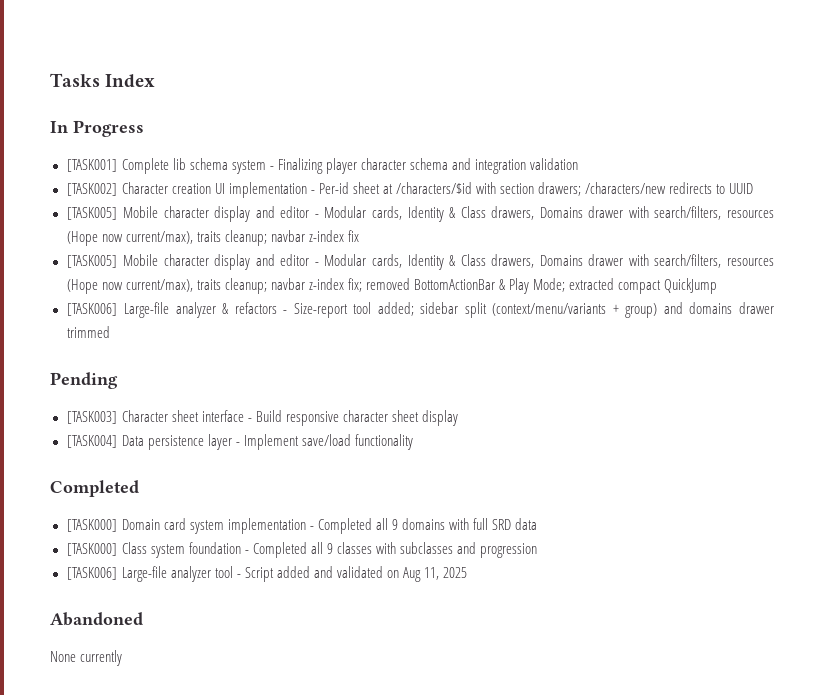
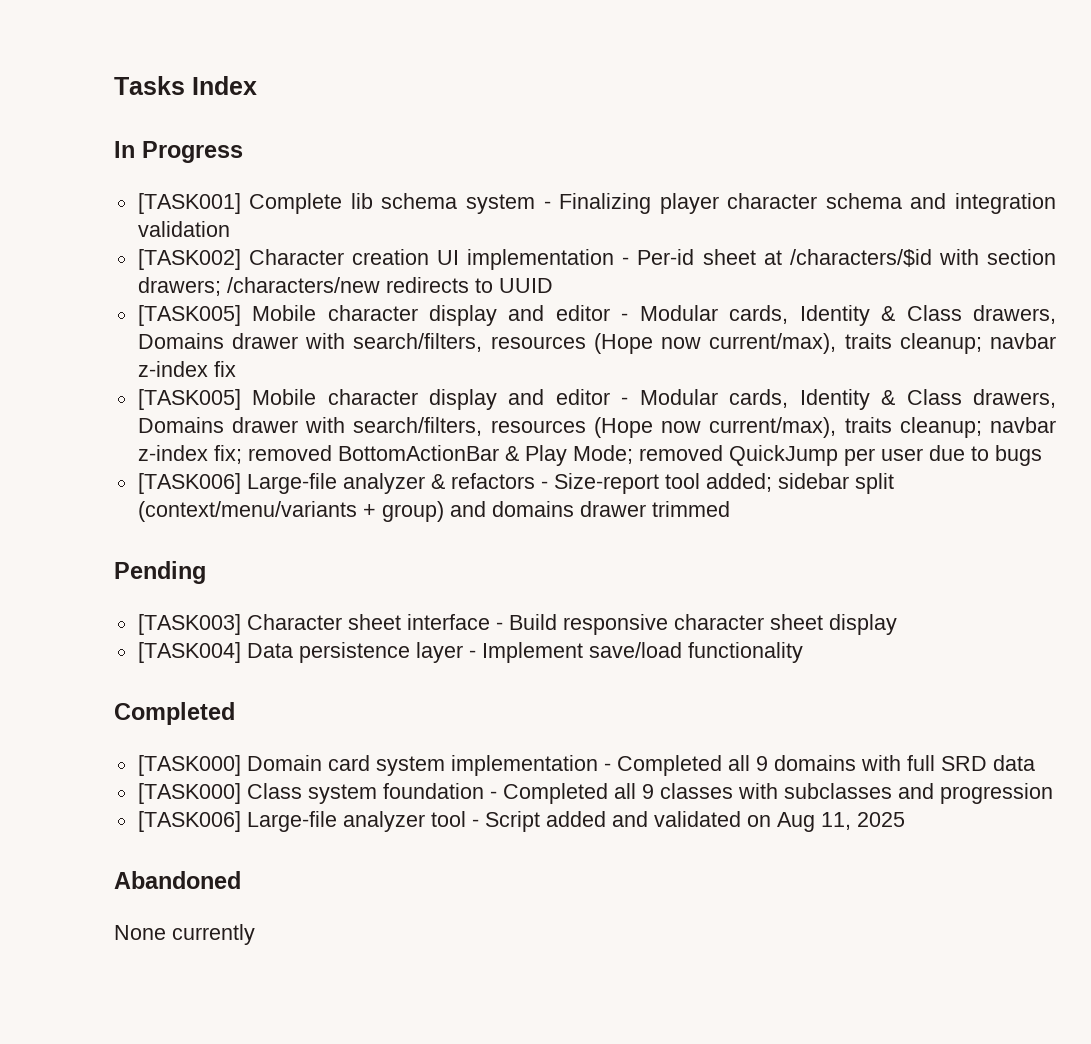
- [TASK005] Mobile character display and editor - Modular cards, Identity & Class drawers, Domains drawer with search/filters, resources (Hope now current/max), traits cleanup; navbar z-index fix; removed BottomActionBar & Play Mode; extracted compact QuickJump
+ [TASK005] Mobile character display and editor - Modular cards, Identity & Class drawers, Domains drawer with search/filters, resources (Hope now current/max), traits cleanup; navbar z-index fix; removed BottomActionBar & Play Mode; removed QuickJump per user due to bugs

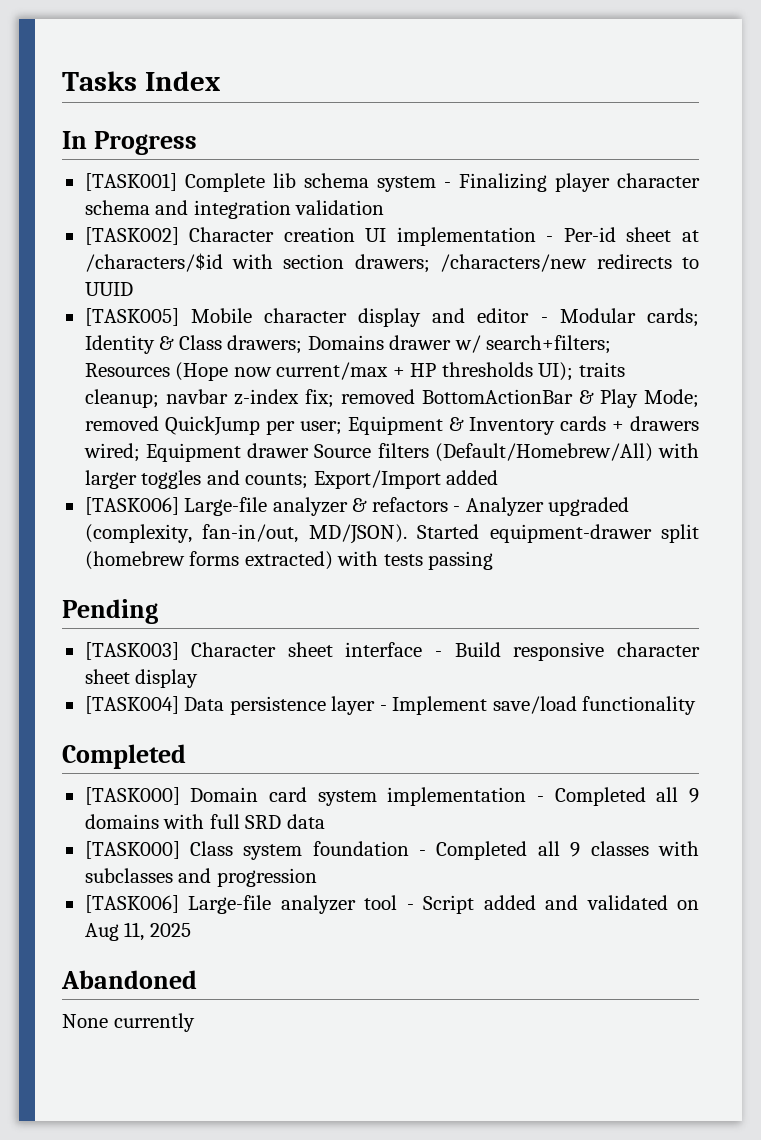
- [TASK005] Mobile character display and editor - Modular cards, Identity & Class drawers, Domains drawer with search/filters, resources (Hope now current/max), traits cleanup; navbar z-index fix
- [TASK005] Mobile character display and editor - Modular cards, Identity & Class drawers, Domains drawer with search/filters, resources (Hope now current/max), traits cleanup; navbar z-index fix; removed BottomActionBar & Play Mode; removed QuickJump per user due to bugs
+ [TASK005] Mobile character display and editor - Modular cards; Identity & Class drawers; Domains drawer w/ search+filters; Resources (Hope now current/max + HP thresholds UI); traits cleanup; navbar z-index fix; removed BottomActionBar & Play Mode; removed QuickJump per user; Equipment & Inventory cards + drawers wired; Equipment drawer Source filters (Default/Homebrew/All) with larger toggles and counts; Export/Import added
- [TASK006] Large-file analyzer & refactors - Size-report tool added; sidebar split (context/menu/variants + group) and domains drawer trimmed
+ [TASK006] Large-file analyzer & refactors - Analyzer upgraded (complexity, fan-in/out, MD/JSON). Started equipment-drawer split (homebrew forms extracted) with tests passing

